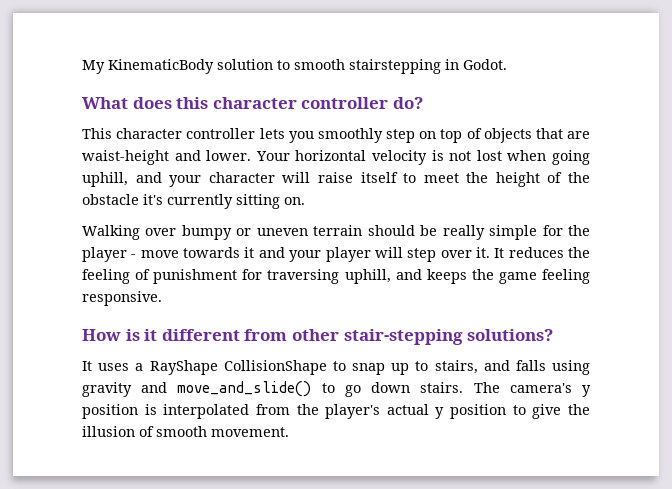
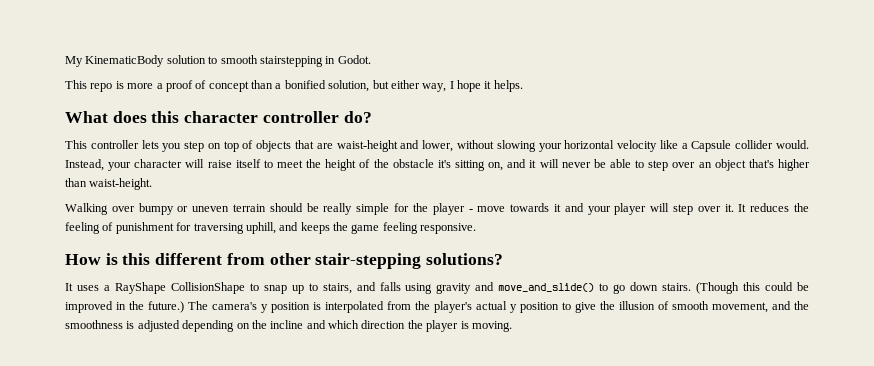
+ This repo is more a proof of concept than a bonified solution, but either way, I hope it helps.
- This character controller lets you smoothly step on top of objects that are waist-height and lower. Your horizontal velocity is not lost when going uphill, and your character will raise itself to meet the height of the obstacle it's currently sitting on.
+ This controller lets you step on top of objects that are waist-height and lower, without slowing your horizontal velocity like a Capsule collider would. Instead, your character will raise itself to meet the height of the obstacle it's sitting on, and it will never be able to step over an object that's higher than waist-height.
- How is it different from other stair-stepping solutions?
+ How is this different from other stair-stepping solutions?
+ (Though this could be improved in the future.)
- The camera's y position is interpolated from the player's actual y position to give the illusion of smooth movement.
+ The camera's y position is interpolated from the player's actual y position to give the illusion of smooth movement, and the smoothness is adjusted depending on the incline and which direction the player is moving.

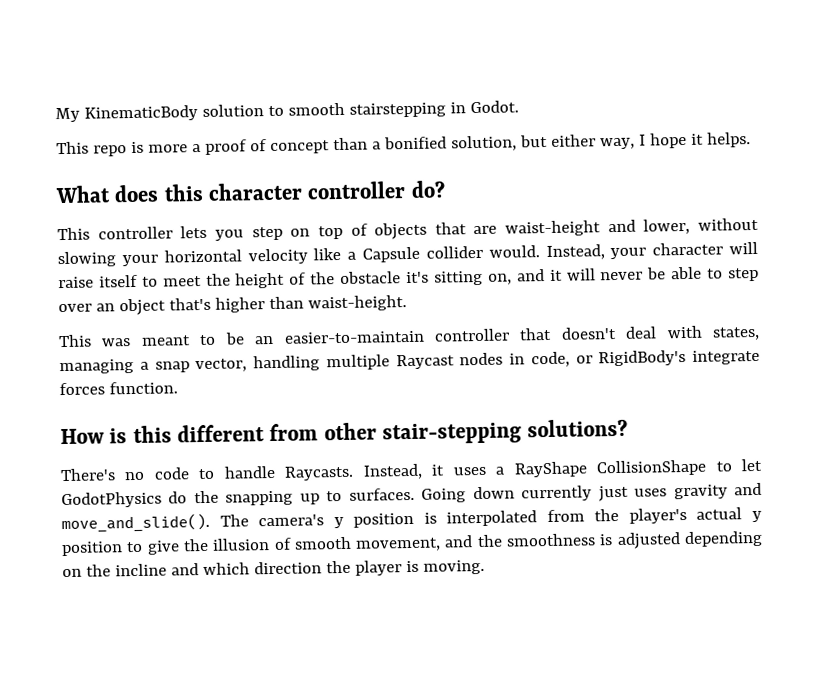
- Walking over bumpy or uneven terrain should be really simple for the player - move towards it and your player will step over it. It reduces the feeling of punishment for traversing uphill, and keeps the game feeling responsive.
+ This was meant to be an easier-to-maintain controller that doesn't deal with states, managing a snap vector, handling multiple Raycast nodes in code, or RigidBody's integrate forces function.
- It uses a RayShape CollisionShape to snap up to stairs, and falls using gravity and move_and_slide() to go down stairs. (Though this could be improved in the future.)
+ There's no code to handle Raycasts. Instead, it uses a RayShape CollisionShape to let GodotPhysics do the snapping up to surfaces. Going down currently just uses gravity and move_and_slide().

